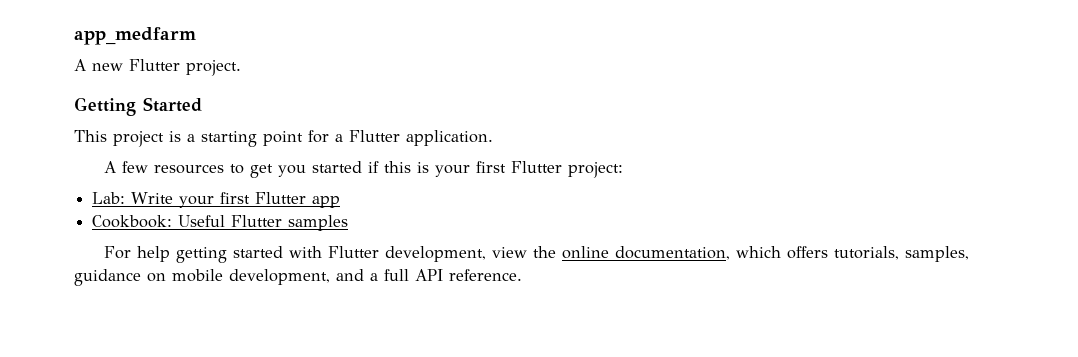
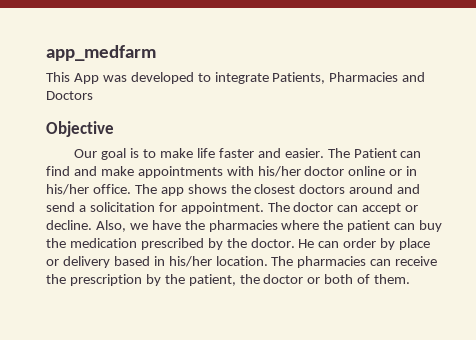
- A new Flutter project.
- Getting Started
- This project is a starting point for a Flutter application.
- A few resources to get you started if this is your first Flutter project:
- Lab: Write your first Flutter app
- Cookbook: Useful Flutter samples
- For help getting started with Flutter development, view the online documentation, which offers tutorials, samples, guidance on mobile development, and a full API reference.
+ This App was developed to integrate Patients, Pharmacies and Doctors
+ Objective
+ Our goal is to make life faster and easier. The Patient can find and make appointments with his/her doctor online or in his/her office. The app shows the closest doctors around and send a solicitation for appointment. The doctor can accept or decline. Also, we have the pharmacies where the patient can buy the medication prescribed by the doctor. He can order by place or delivery based in his/her location. The pharmacies can receive the prescription by the patient, the doctor or both of them.

